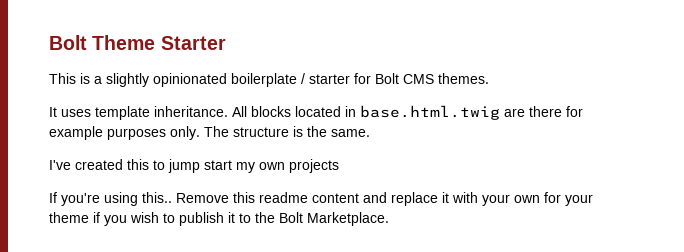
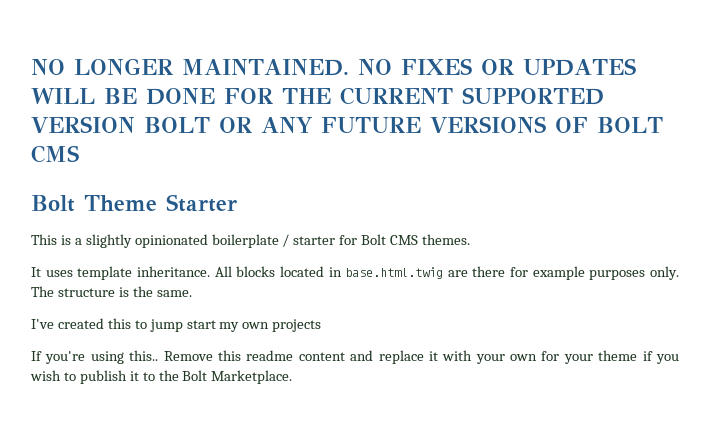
+ NO LONGER MAINTAINED. NO FIXES OR UPDATES WILL BE DONE FOR THE CURRENT SUPPORTED VERSION BOLT OR ANY FUTURE VERSIONS OF BOLT CMS

